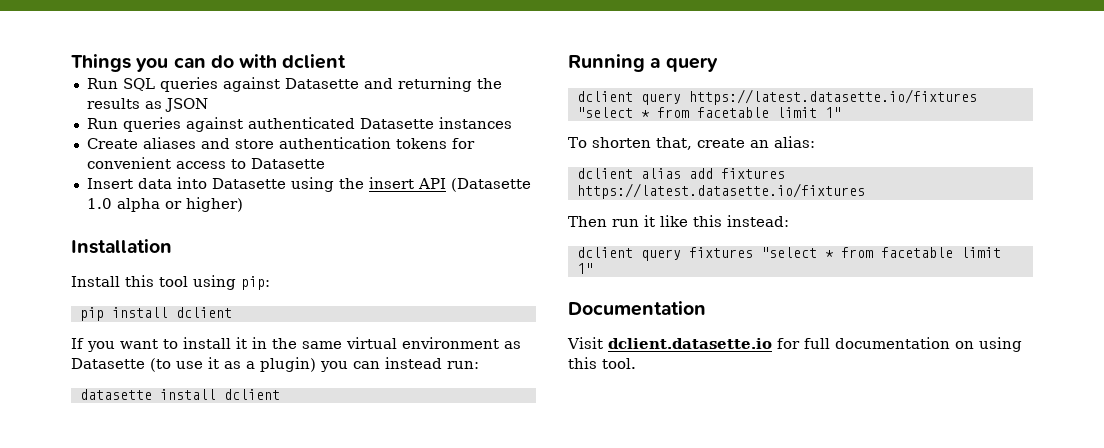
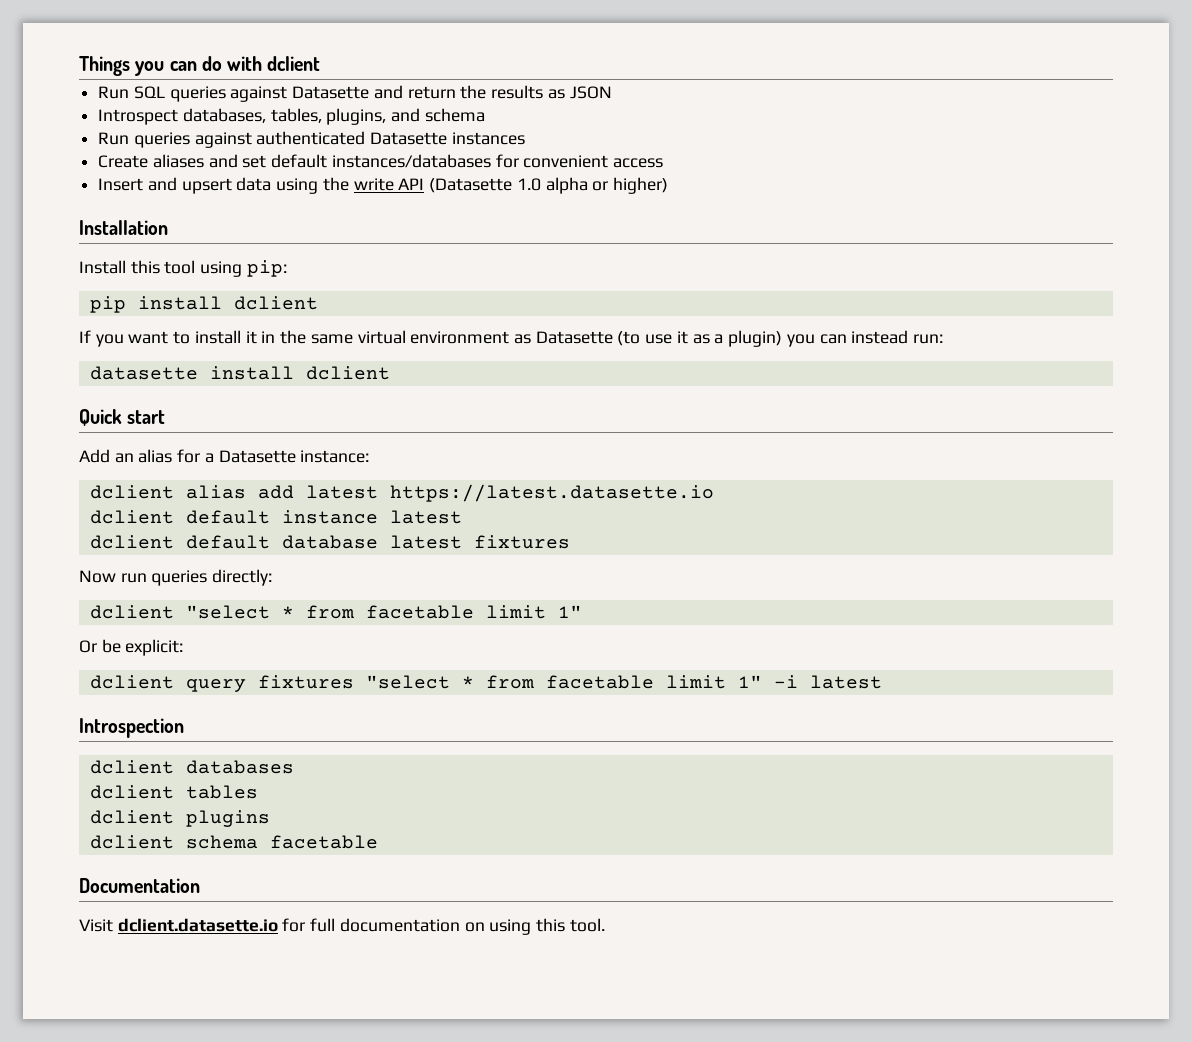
- Run SQL queries against Datasette and returning the results as JSON
+ Run SQL queries against Datasette and return the results as JSON
+ Introspect databases, tables, plugins, and schema
- Create aliases and store authentication tokens for convenient access to Datasette
+ Create aliases and set default instances/databases for convenient access
- Insert data into Datasette using the insert API (Datasette 1.0 alpha or higher)
+ Insert and upsert data using the write API (Datasette 1.0 alpha or higher)
- Running a query
- dclient query https://latest.datasette.io/fixtures "select * from facetable limit 1"
- To shorten that, create an alias:
- dclient alias add fixtures https://latest.datasette.io/fixtures
- Then run it like this instead:
+ Quick start
+ Add an alias for a Datasette instance:
+ dclient alias add latest https://latest.datasette.io
+ dclient default instance latest
+ dclient default database latest fixtures
+ Now run queries directly:
+ dclient "select * from facetable limit 1"
+ Or be explicit:
- dclient query fixtures "select * from facetable limit 1"
+ dclient query fixtures "select * from facetable limit 1" -i latest
+ Introspection
+ dclient databases
+ dclient tables
+ dclient plugins
+ dclient schema facetable

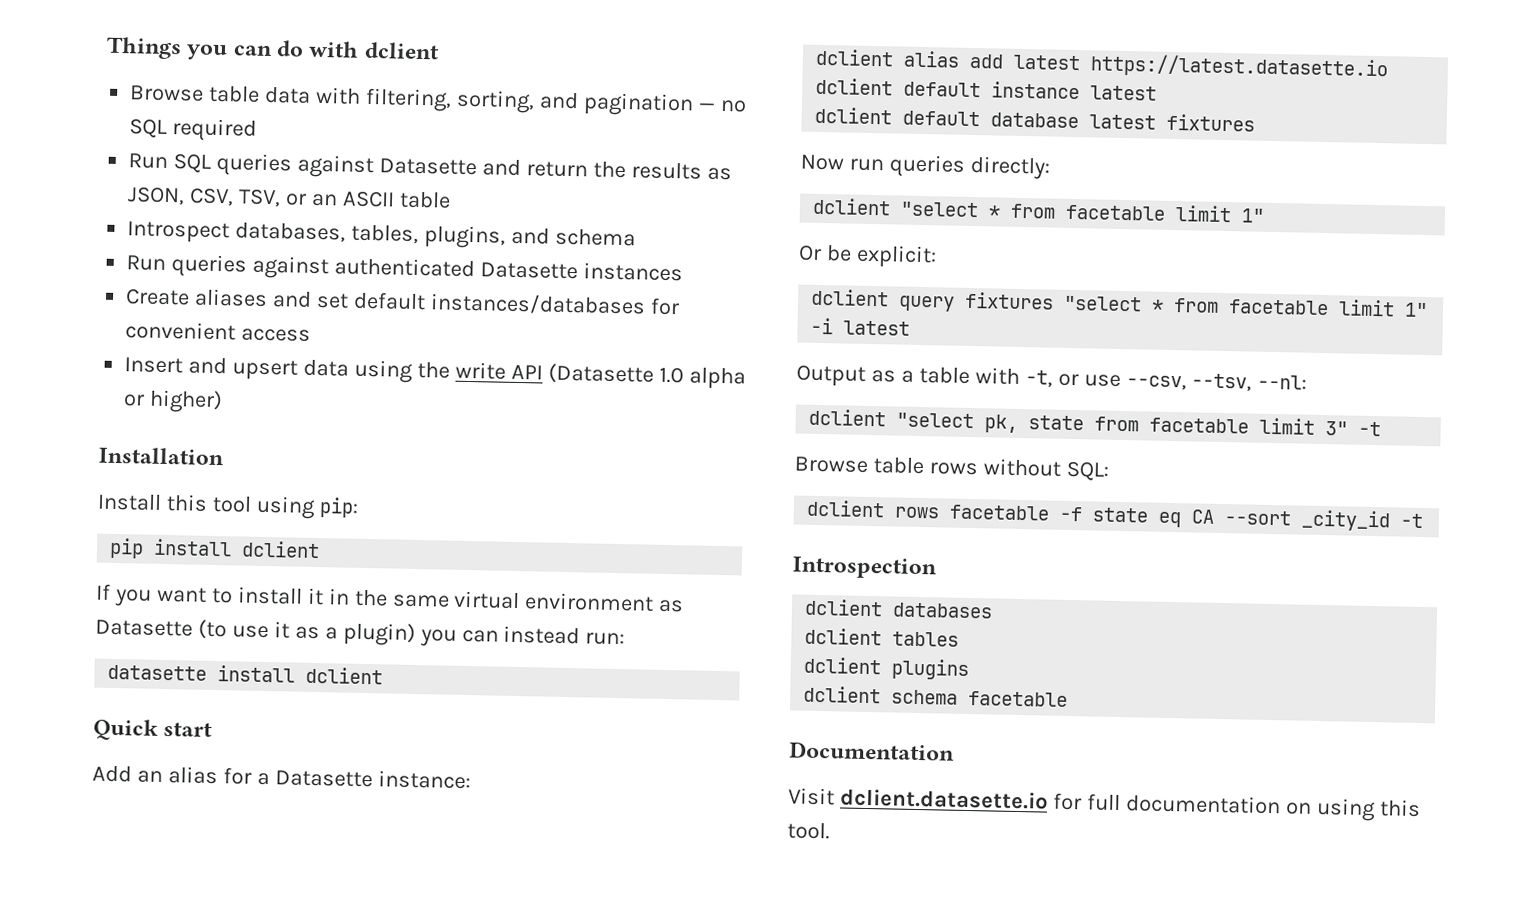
+ Browse table data with filtering, sorting, and pagination — no SQL required
- Run SQL queries against Datasette and return the results as JSON
+ Run SQL queries against Datasette and return the results as JSON, CSV, TSV, or an ASCII table
+ Output as a table with -t, or use --csv, --tsv, --nl:
+ dclient "select pk, state from facetable limit 3" -t
+ Browse table rows without SQL:
+ dclient rows facetable -f state eq CA --sort _city_id -t

